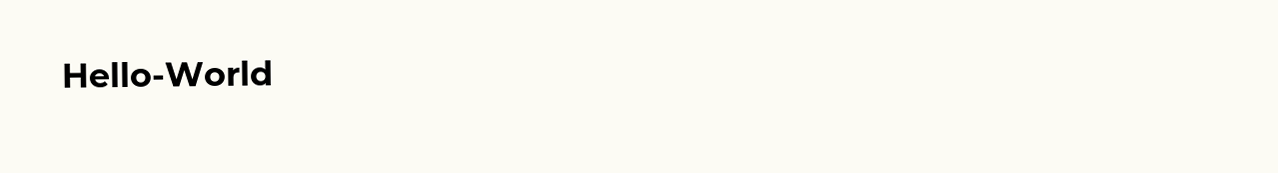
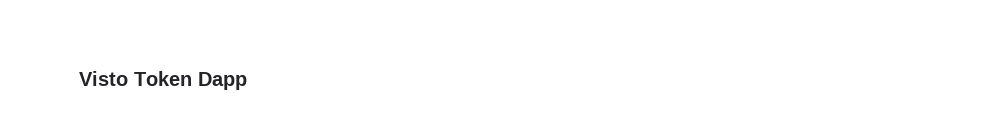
- Hello-World
+ Visto Token Dapp

